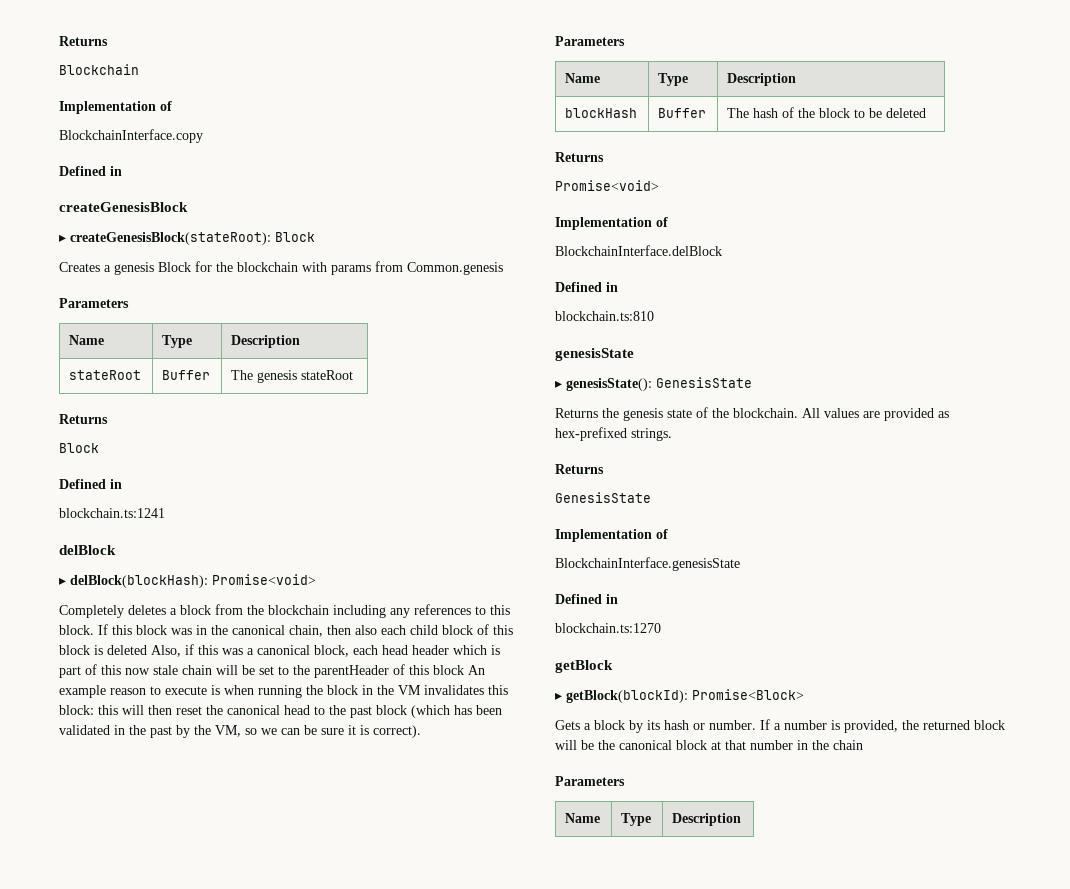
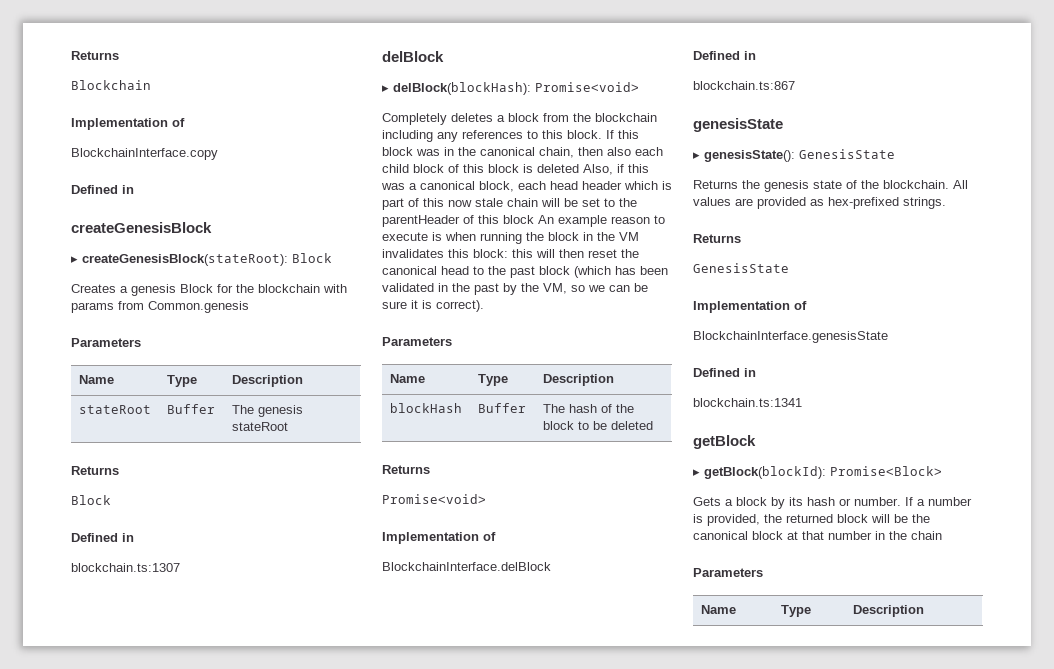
- blockchain.ts:1241
+ blockchain.ts:1307
- blockchain.ts:810
+ blockchain.ts:867
- blockchain.ts:1270
+ blockchain.ts:1341

